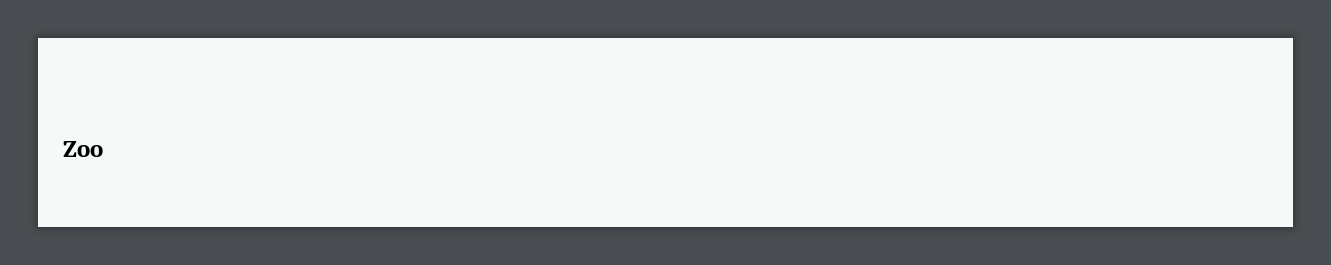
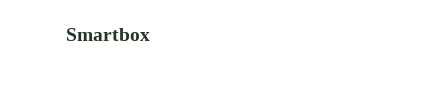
- Zoo
+ Smartbox

